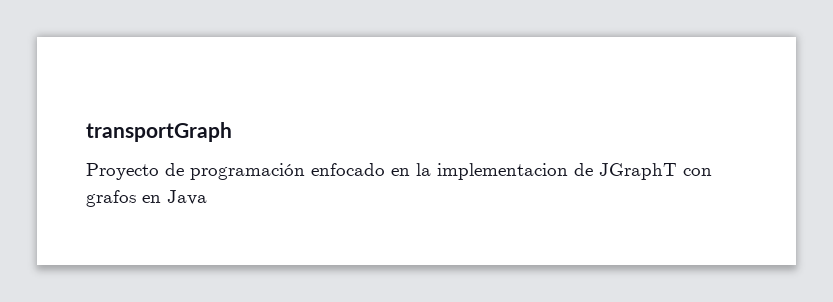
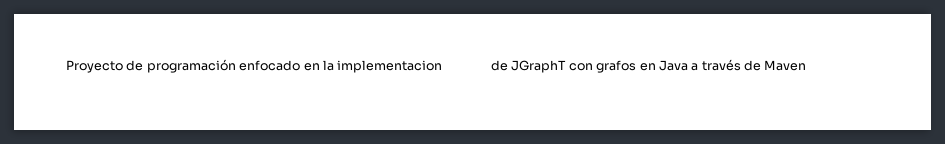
- transportGraph
- Proyecto de programación enfocado en la implementacion de JGraphT con grafos en Java
+ Proyecto de programación enfocado en la implementacion de JGraphT con grafos en Java a través de Maven

